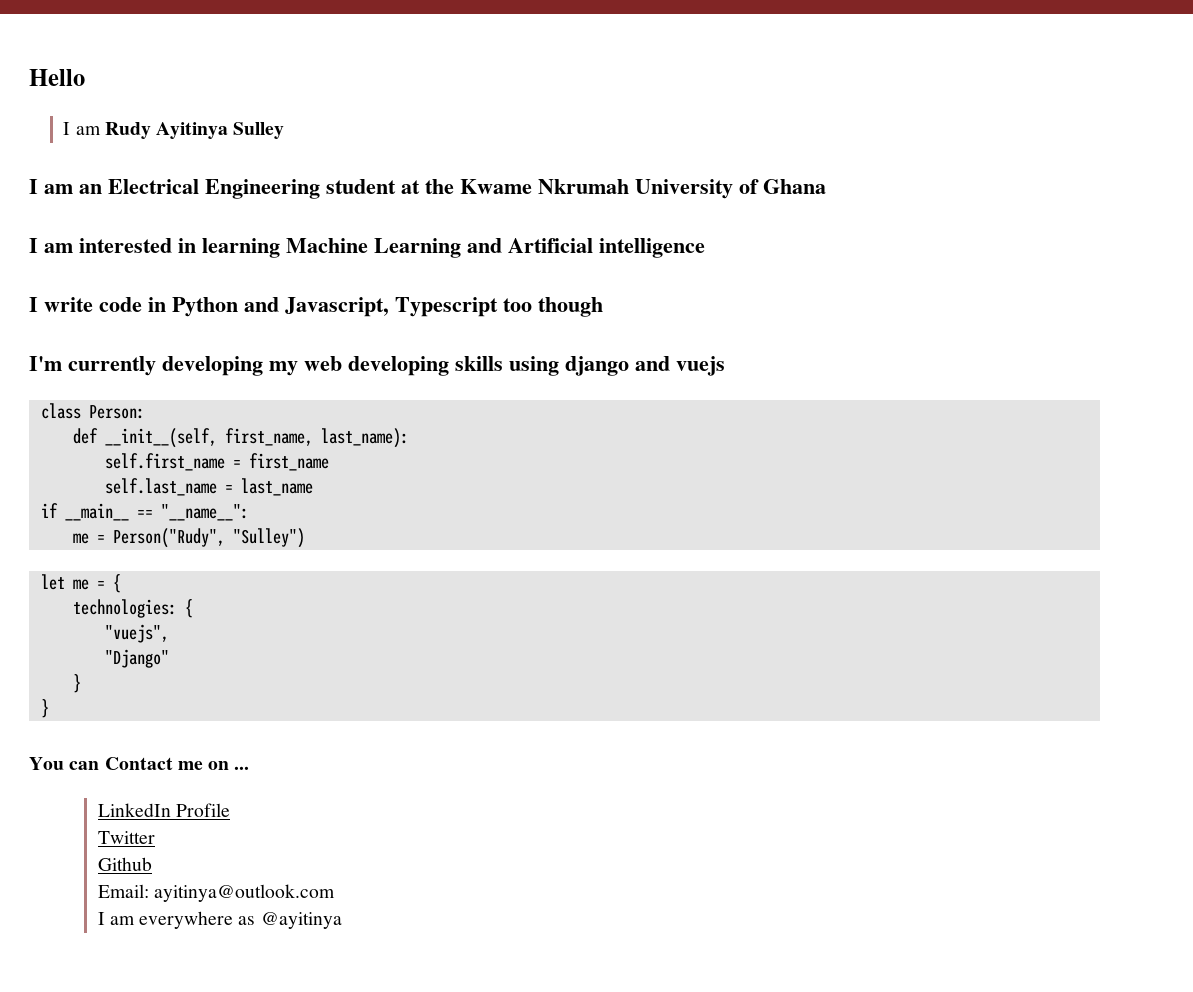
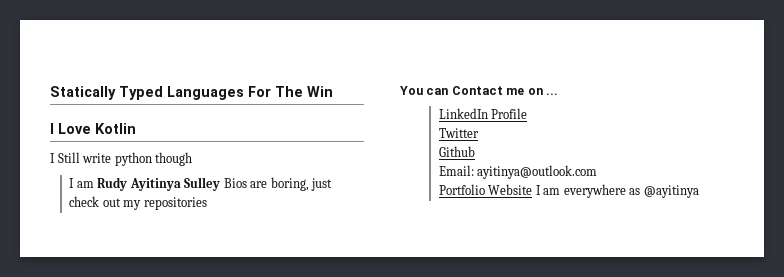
- Hello
+ Statically Typed Languages For The Win
+ I Love Kotlin
+ I Still write python though
- I am Rudy Ayitinya Sulley
- I am an Electrical Engineering student at the Kwame Nkrumah University of Ghana
- I am interested in learning Machine Learning and Artificial intelligence
- I write code in Python and Javascript, Typescript too though
- I'm currently developing my web developing skills using django and vuejs
- class Person:
- def __init__(self, first_name, last_name):
- self.first_name = first_name
- self.last_name = last_name
- if __main__ == "__name__":
- me = Person("Rudy", "Sulley")
- let me = {
- technologies: {
- "vuejs",
- "Django"
- }
- }
+ I am Rudy Ayitinya Sulley Bios are boring, just check out my repositories
- I am everywhere as @ayitinya
+ Portfolio Website I am everywhere as @ayitinya

